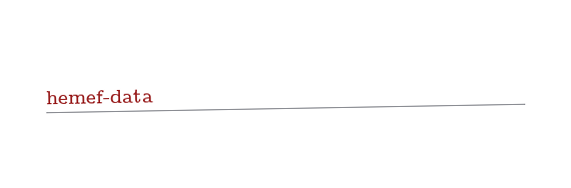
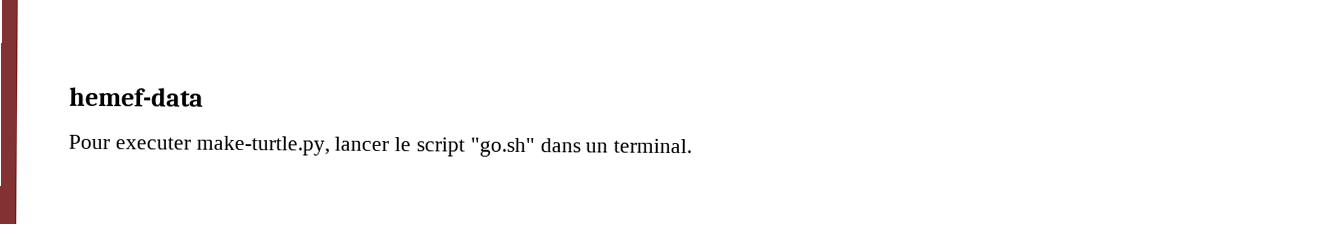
+ Pour executer make-turtle.py, lancer le script "go.sh" dans un terminal.

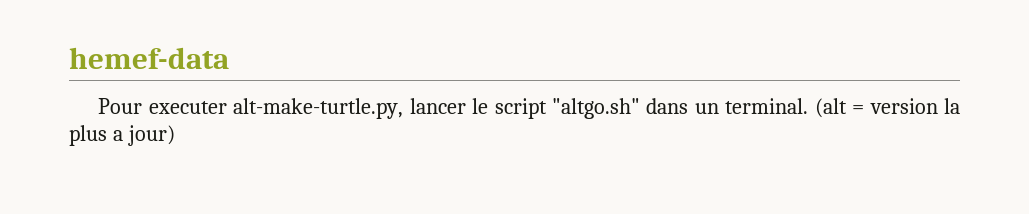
- Pour executer make-turtle.py, lancer le script "go.sh" dans un terminal.
+ Pour executer alt-make-turtle.py, lancer le script "altgo.sh" dans un terminal.
+ (alt = version la plus a jour)

